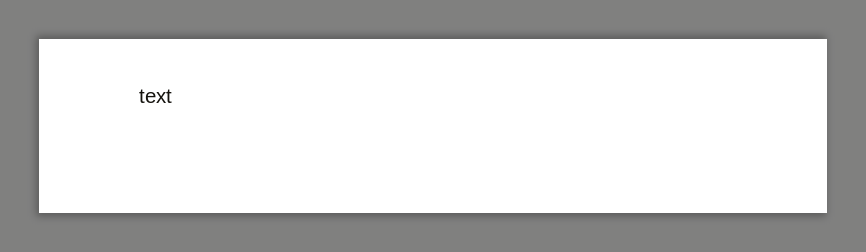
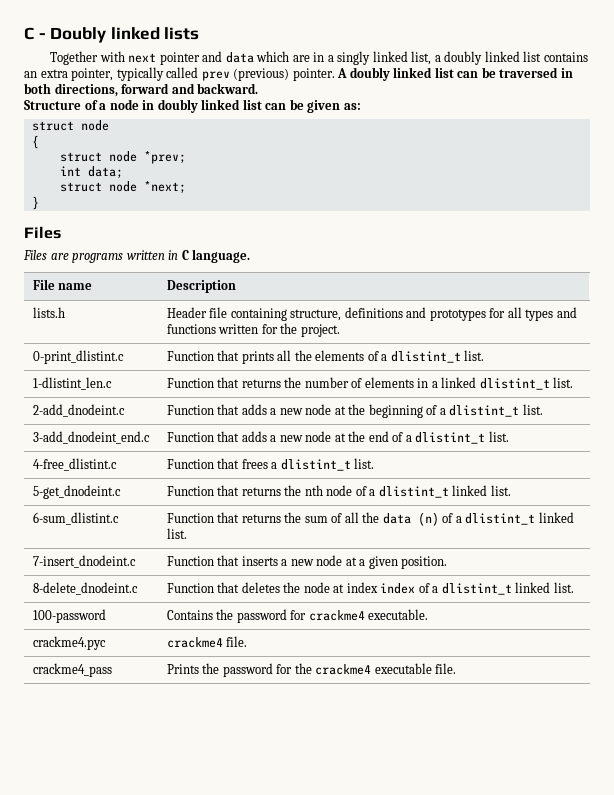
- text
+ C - Doubly linked lists
+ Together with next pointer and data which are in a singly linked list, a doubly linked list contains an extra pointer, typically called prev (previous) pointer. A doubly linked list can be traversed in both directions, forward and backward.
+ Structure of a node in doubly linked list can be given as:
+ struct node
+ {
+ struct node *prev;
+ int data;
+ struct node *next;
+ }
+ Files
+ Files are programs written in C language.
+ File name | Description
+ lists.h | Header file containing structure, definitions and prototypes for all types and functions written for the project.
+ 0-print_dlistint.c | Function that prints all the elements of a dlistint_t list.
+ 1-dlistint_len.c | Function that returns the number of elements in a linked dlistint_t list.
+ 2-add_dnodeint.c | Function that adds a new node at the beginning of a dlistint_t list.
+ 3-add_dnodeint_end.c | Function that adds a new node at the end of a dlistint_t list.
+ 4-free_dlistint.c | Function that frees a dlistint_t list.
+ 5-get_dnodeint.c | Function that returns the nth node of a dlistint_t linked list.
+ 6-sum_dlistint.c | Function that returns the sum of all the data (n) of a dlistint_t linked list.
+ 7-insert_dnodeint.c | Function that inserts a new node at a given position.
+ 8-delete_dnodeint.c | Function that deletes the node at index index of a dlistint_t linked list.
+ 100-password | Contains the password for crackme4 executable.
+ crackme4.pyc | crackme4 file.
+ crackme4_pass | Prints the password for the crackme4 executable file.

